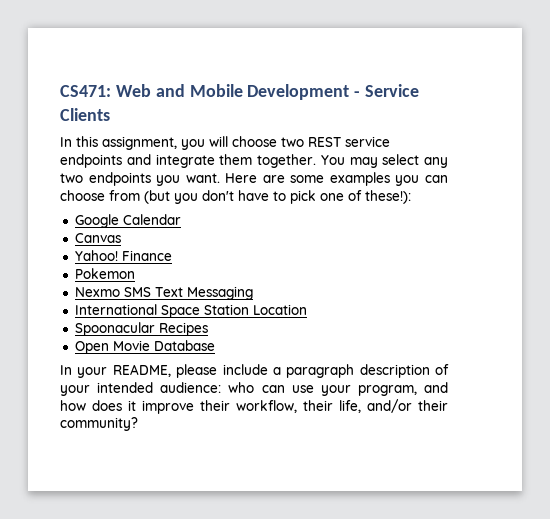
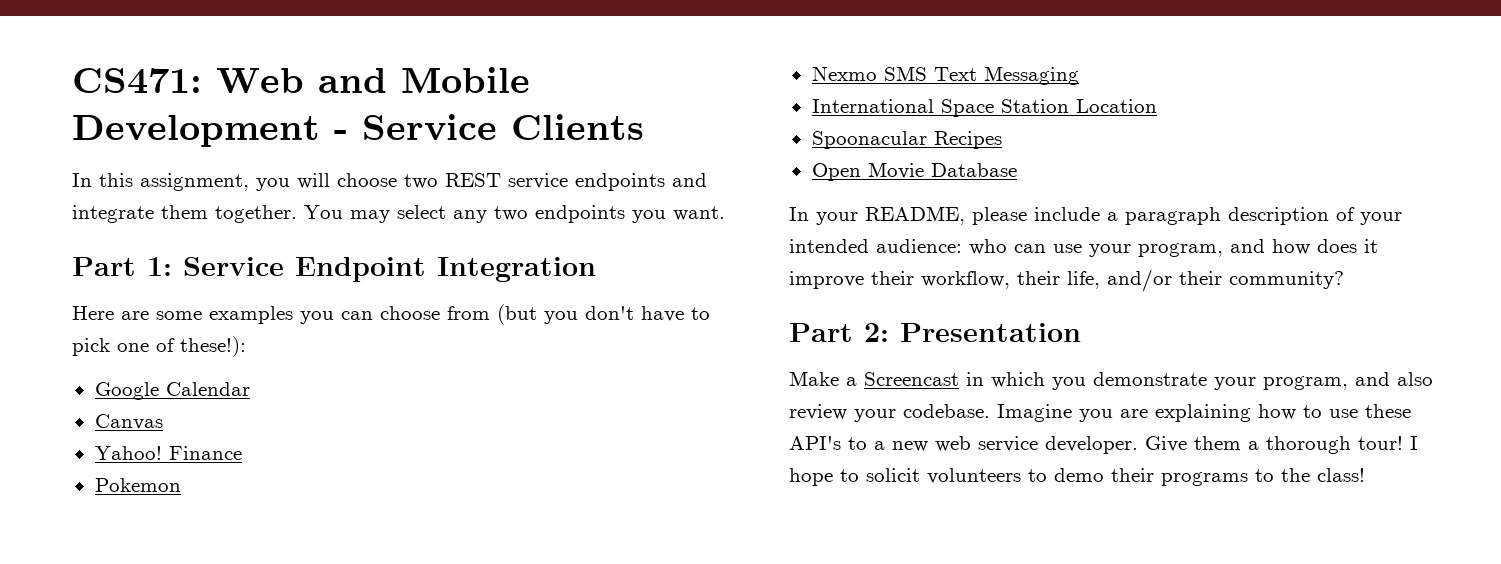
- You may select any two endpoints you want. Here are some examples you can choose from (but you don't have to pick one of these!):
+ You may select any two endpoints you want.
+ Part 1: Service Endpoint Integration
+ Here are some examples you can choose from (but you don't have to pick one of these!):
+ Part 2: Presentation
+ Make a Screencast in which you demonstrate your program, and also review your codebase. Imagine you are explaining how to use these API's to a new web service developer. Give them a thorough tour! I hope to solicit volunteers to demo their programs to the class!

